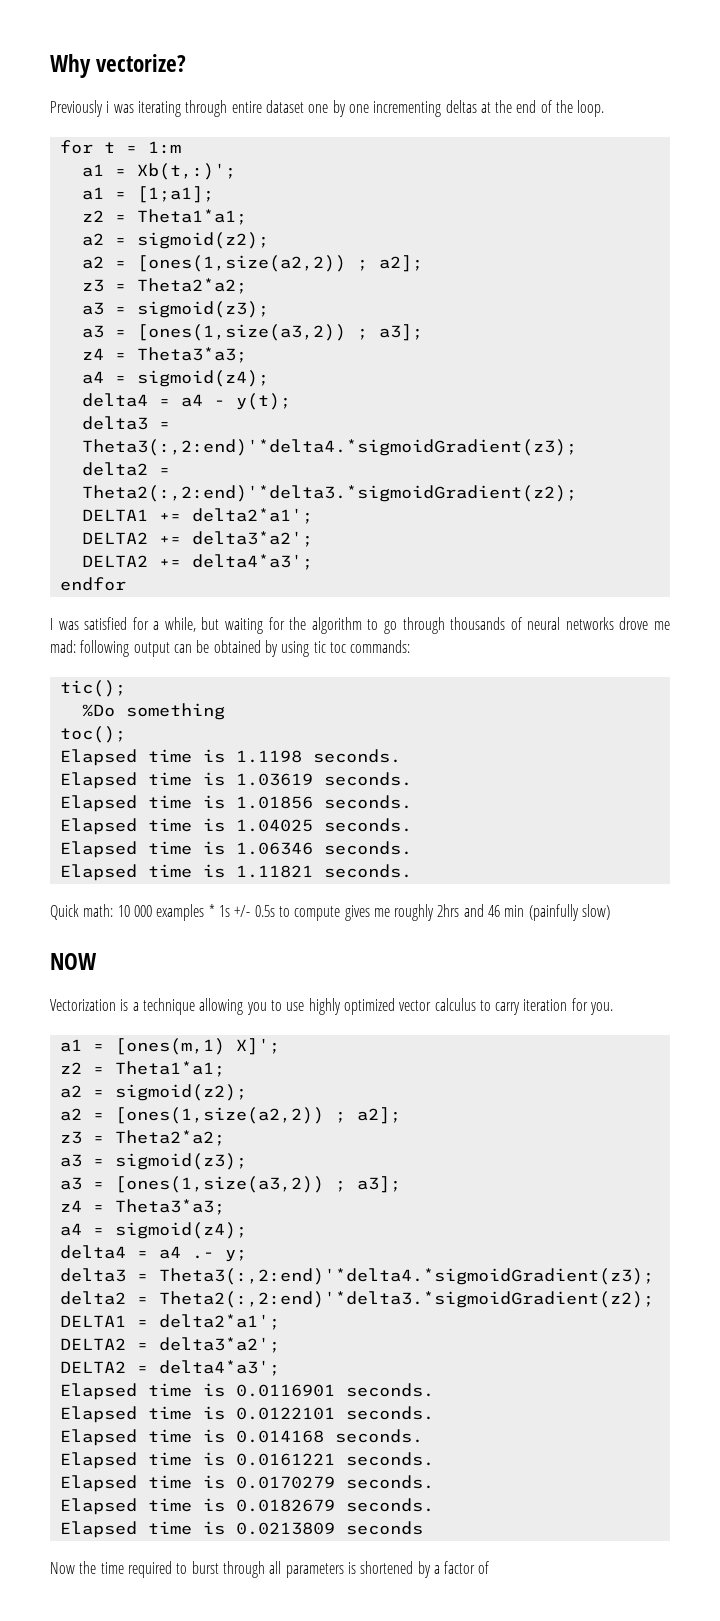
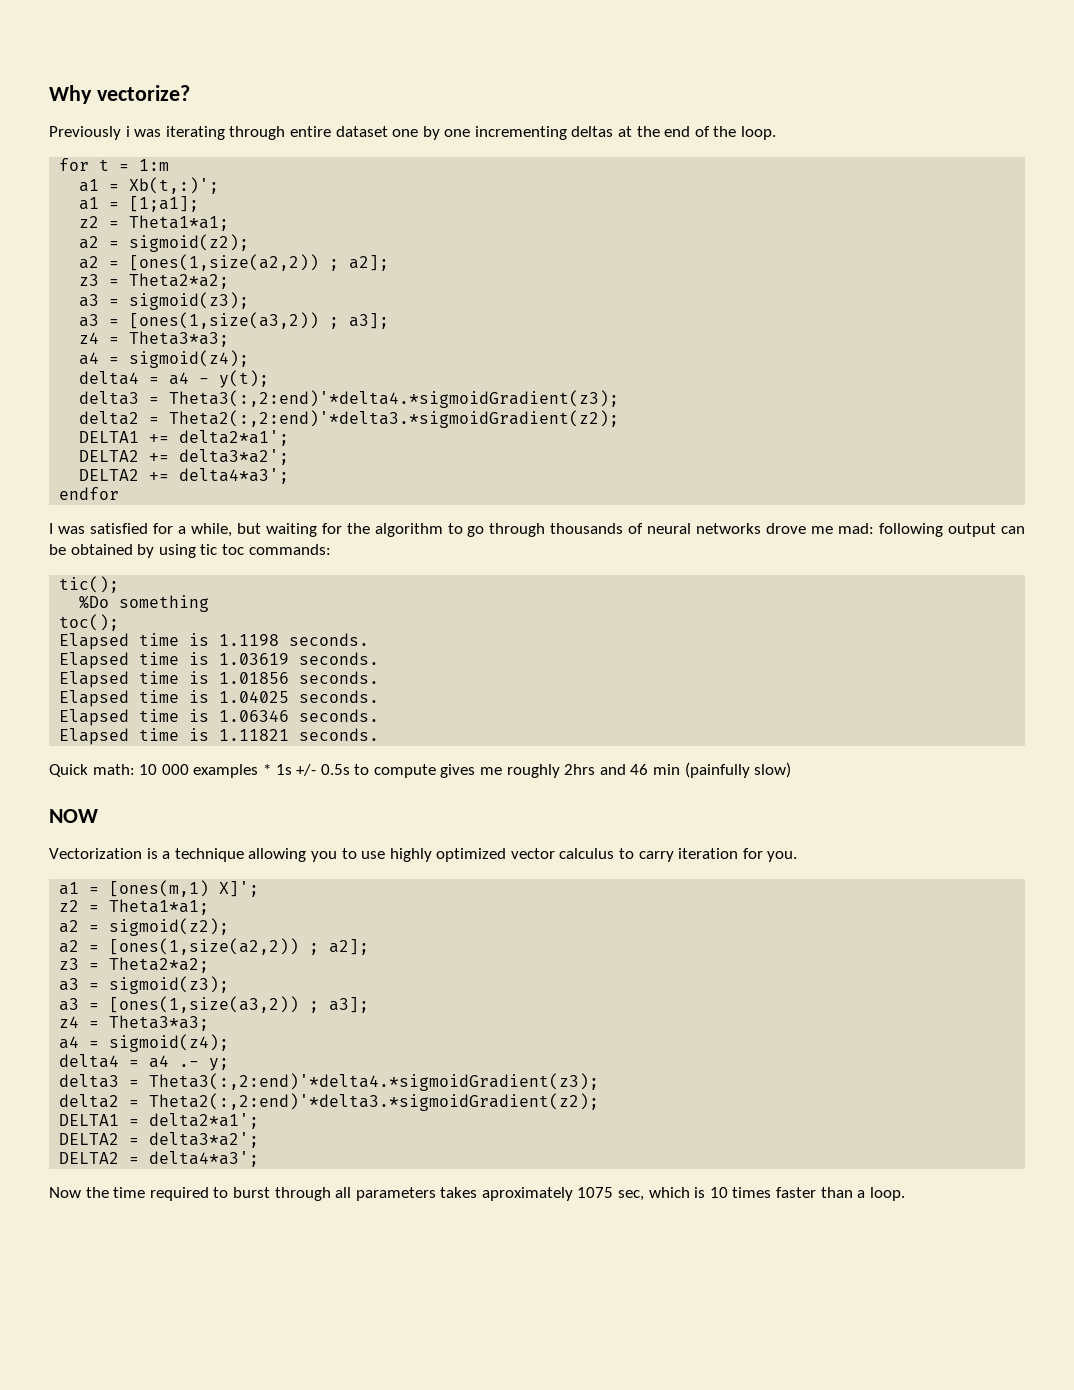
- Elapsed time is 0.0116901 seconds.
- Elapsed time is 0.0122101 seconds.
- Elapsed time is 0.014168 seconds.
- Elapsed time is 0.0161221 seconds.
- Elapsed time is 0.0170279 seconds.
- Elapsed time is 0.0182679 seconds.
- Elapsed time is 0.0213809 seconds
- Now the time required to burst through all parameters is shortened by a factor of
+ Now the time required to burst through all parameters takes aproximately 1075 sec, which is 10 times faster than a loop.

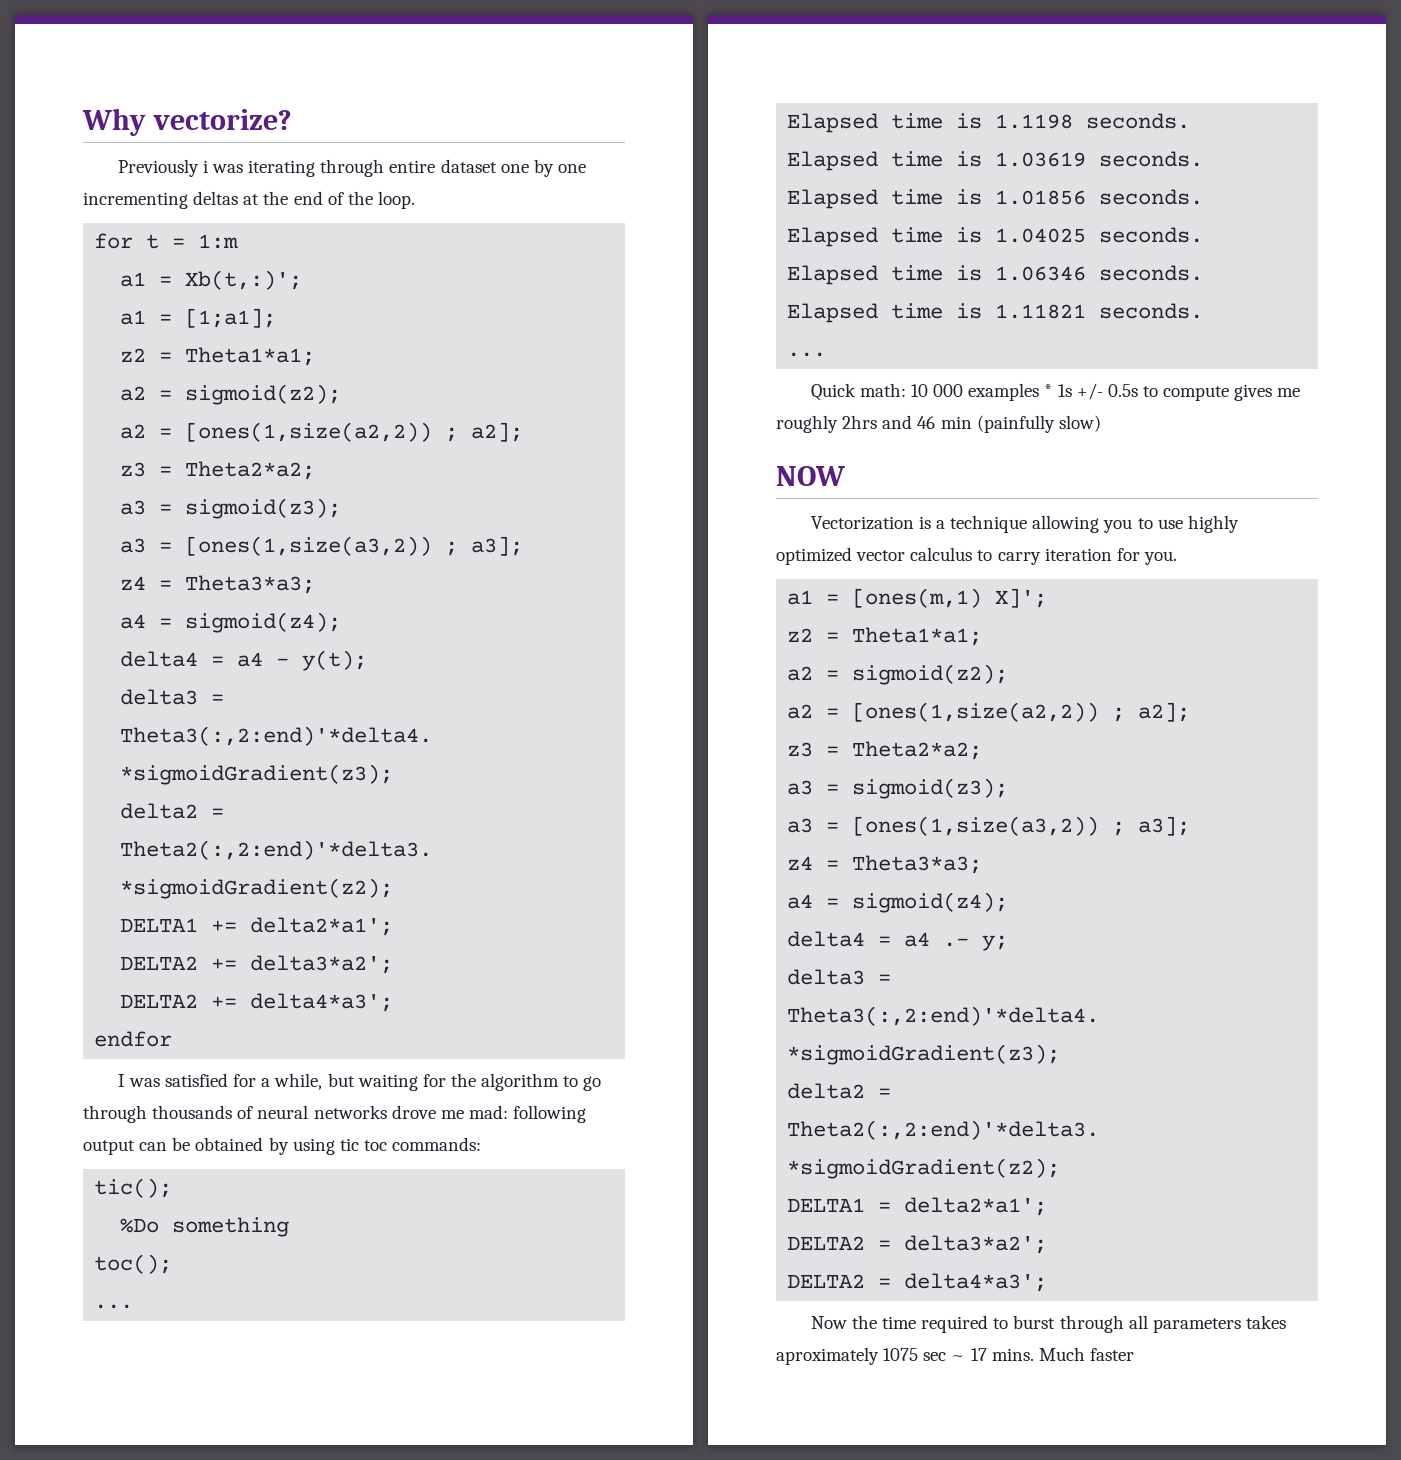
  toc();
+ ...
  Elapsed time is 1.11821 seconds.
+ ...
- Now the time required to burst through all parameters takes aproximately 1075 sec, which is 10 times faster than a loop.
+ Now the time required to burst through all parameters takes aproximately 1075 sec ~ 17 mins. Much faster

